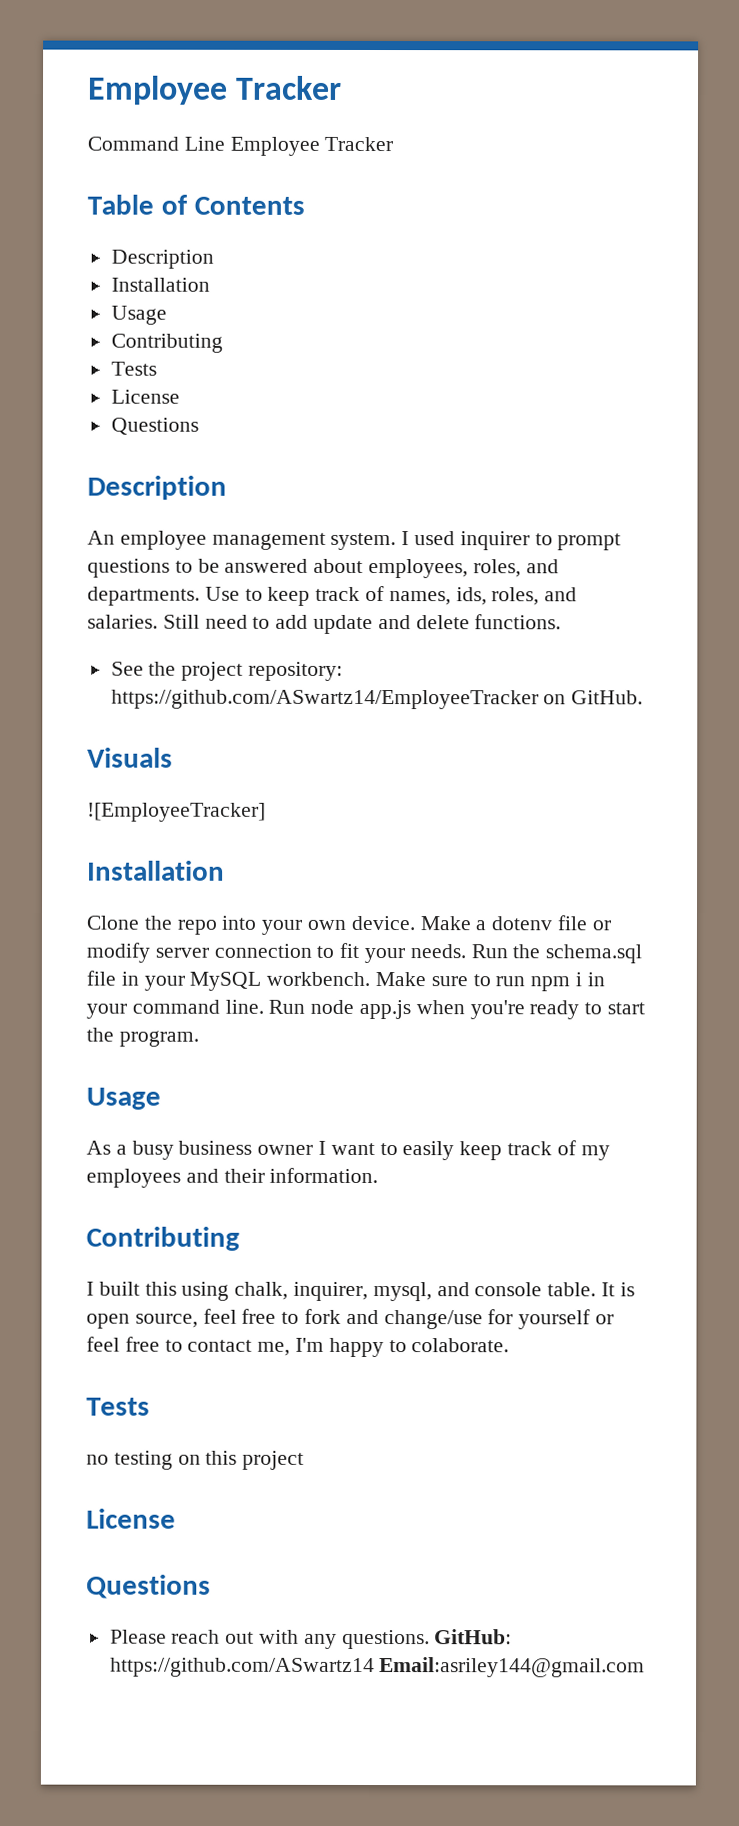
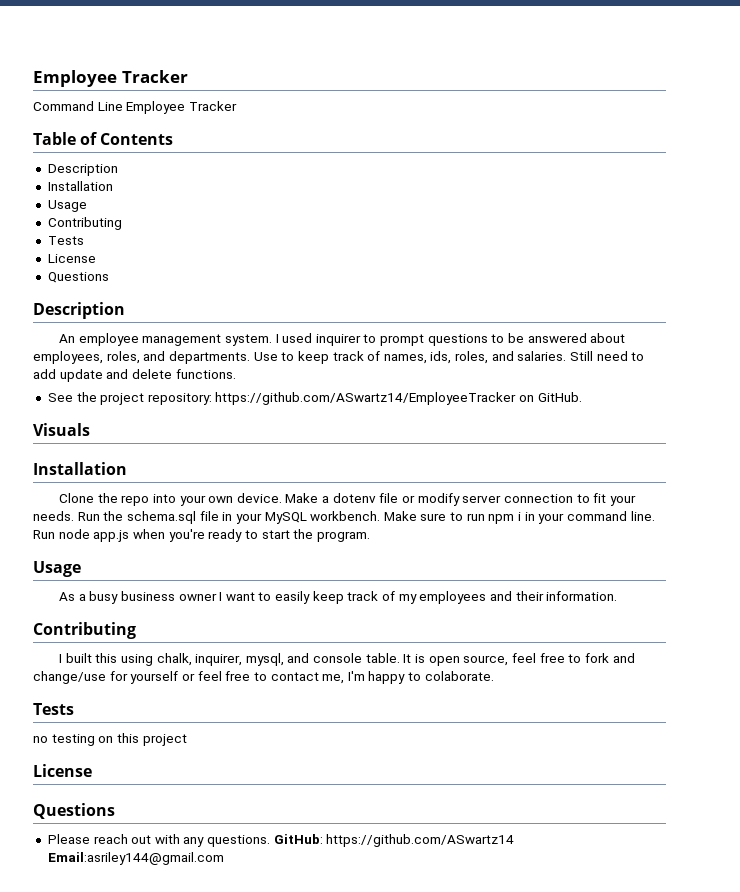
- ![EmployeeTracker]

